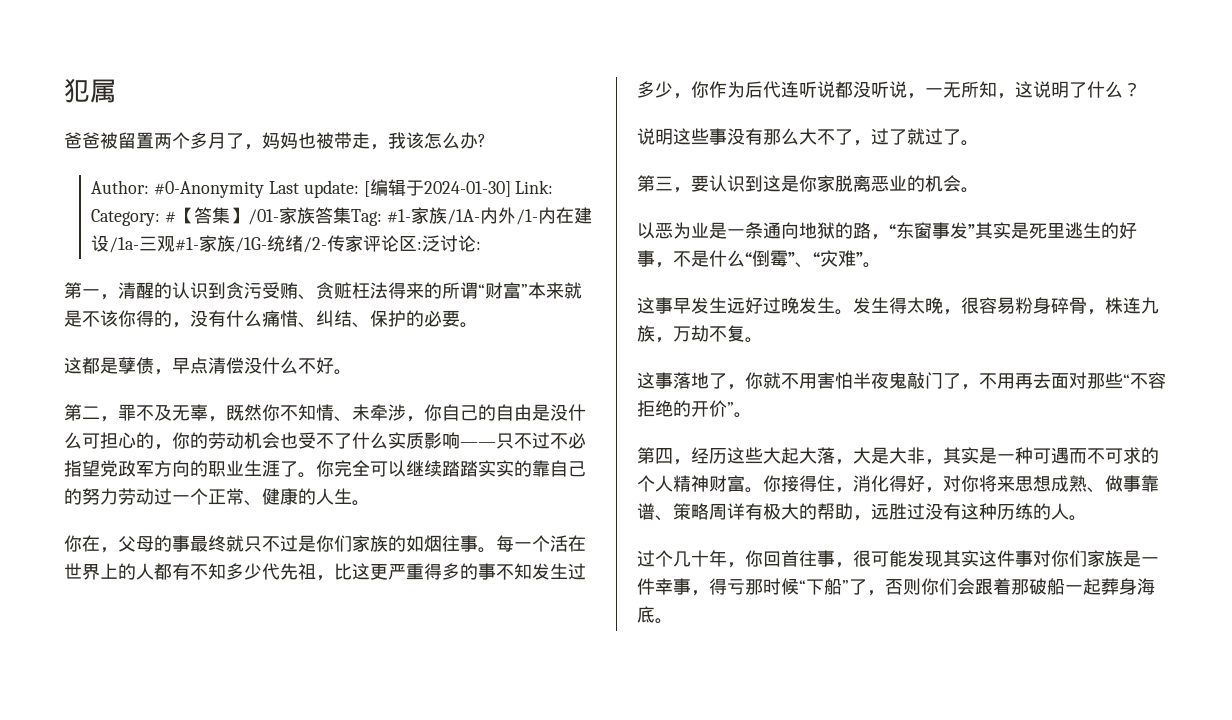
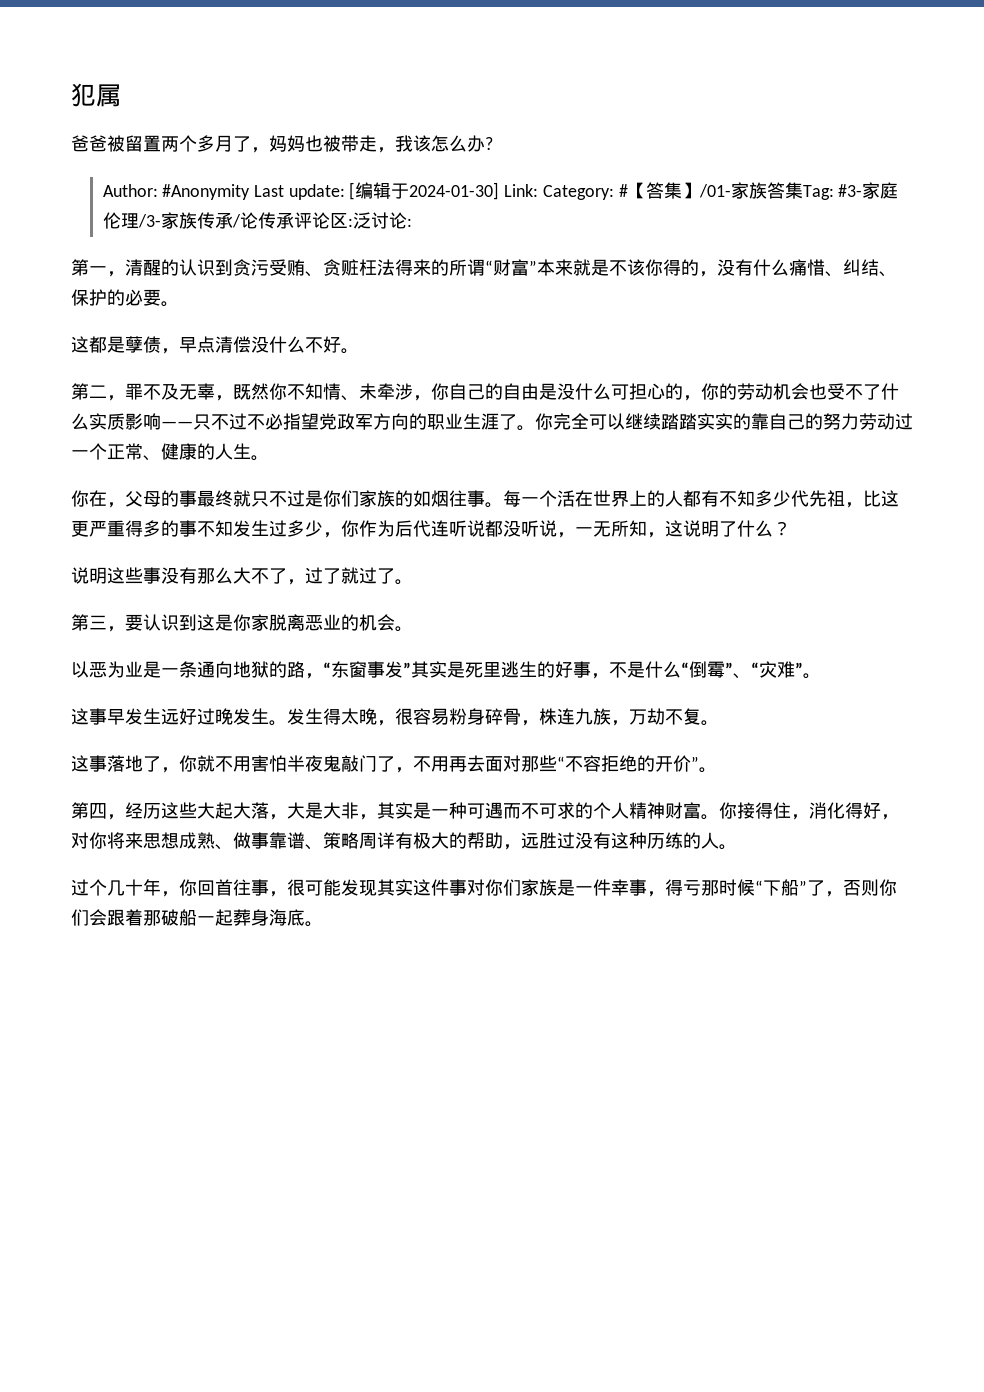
- Author: #0-Anonymity Last update: [编辑于2024-01-30] Link: Category: #【答集】/01-家族答集Tag: #1-家族/1A-内外/1-内在建设/1a-三观#1-家族/1G-统绪/2-传家评论区:泛讨论:
+ Author: #Anonymity Last update: [编辑于2024-01-30] Link: Category: #【答集】/01-家族答集Tag: #3-家庭伦理/3-家族传承/论传承评论区:泛讨论:

